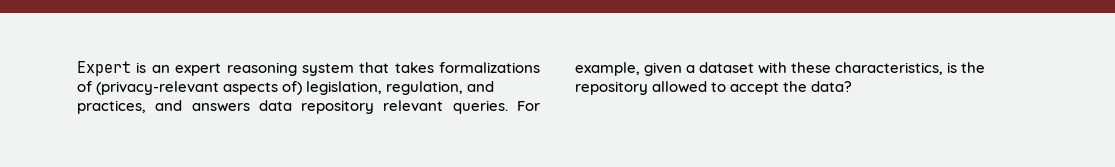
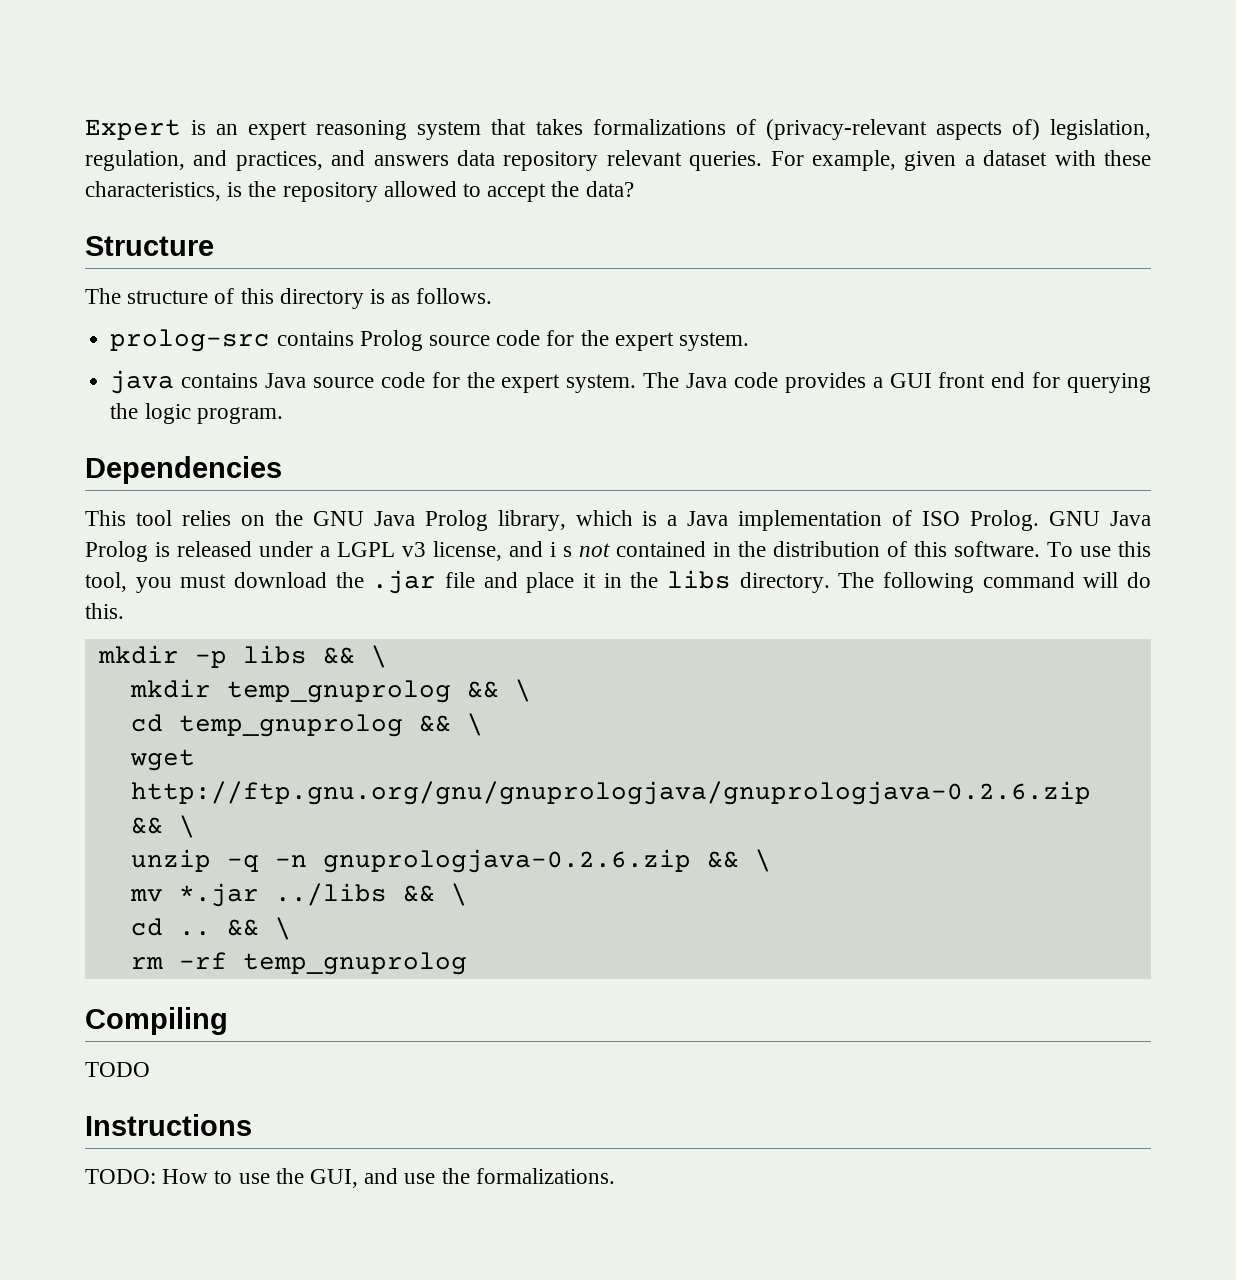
+ Structure
+ The structure of this directory is as follows.
+ prolog-src contains Prolog source code for the expert system.
+ java contains Java source code for the expert system. The Java code provides a GUI front end for querying the logic program.
+ Dependencies
+ This tool relies on the GNU Java Prolog library, which is a Java implementation of ISO Prolog. GNU Java Prolog is released under a LGPL v3 license, and i s not contained in the distribution of this software. To use this tool, you must download the .jar file and place it in the libs directory. The following command will do this.
+ mkdir -p libs && \
+ mkdir temp_gnuprolog && \
+ cd temp_gnuprolog && \
+ wget http://ftp.gnu.org/gnu/gnuprologjava/gnuprologjava-0.2.6.zip && \
+ unzip -q -n gnuprologjava-0.2.6.zip && \
+ mv *.jar ../libs && \
+ cd .. && \
+ rm -rf temp_gnuprolog
+ Compiling
+ TODO
+ Instructions
+ TODO: How to use the GUI, and use the formalizations.

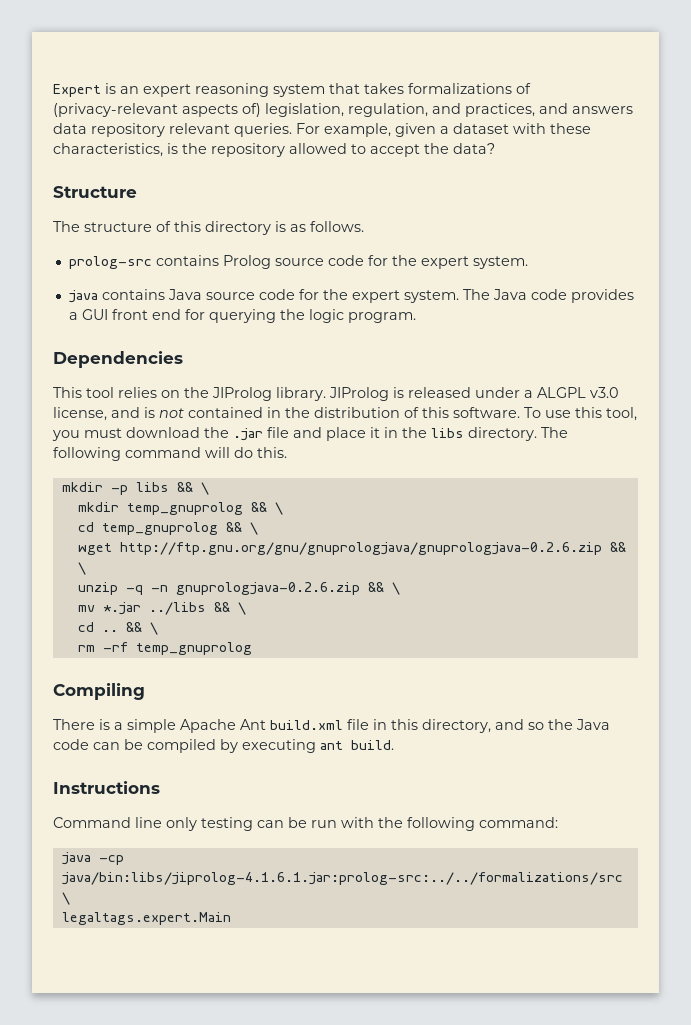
- This tool relies on the GNU Java Prolog library, which is a Java implementation of ISO Prolog. GNU Java Prolog is released under a LGPL v3 license, and i s not contained in the distribution of this software.
+ This tool relies on the JIProlog library. JIProlog is released under a ALGPL v3.0 license, and is not contained in the distribution of this software.
- TODO
+ There is a simple Apache Ant build.xml file in this directory, and so the Java code can be compiled by executing ant build.
  Instructions
- TODO: How to use the GUI, and use the formalizations.
+ Command line only testing can be run with the following command:
+ java -cp java/bin:libs/jiprolog-4.1.6.1.jar:prolog-src:../../formalizations/src \
+ legaltags.expert.Main

